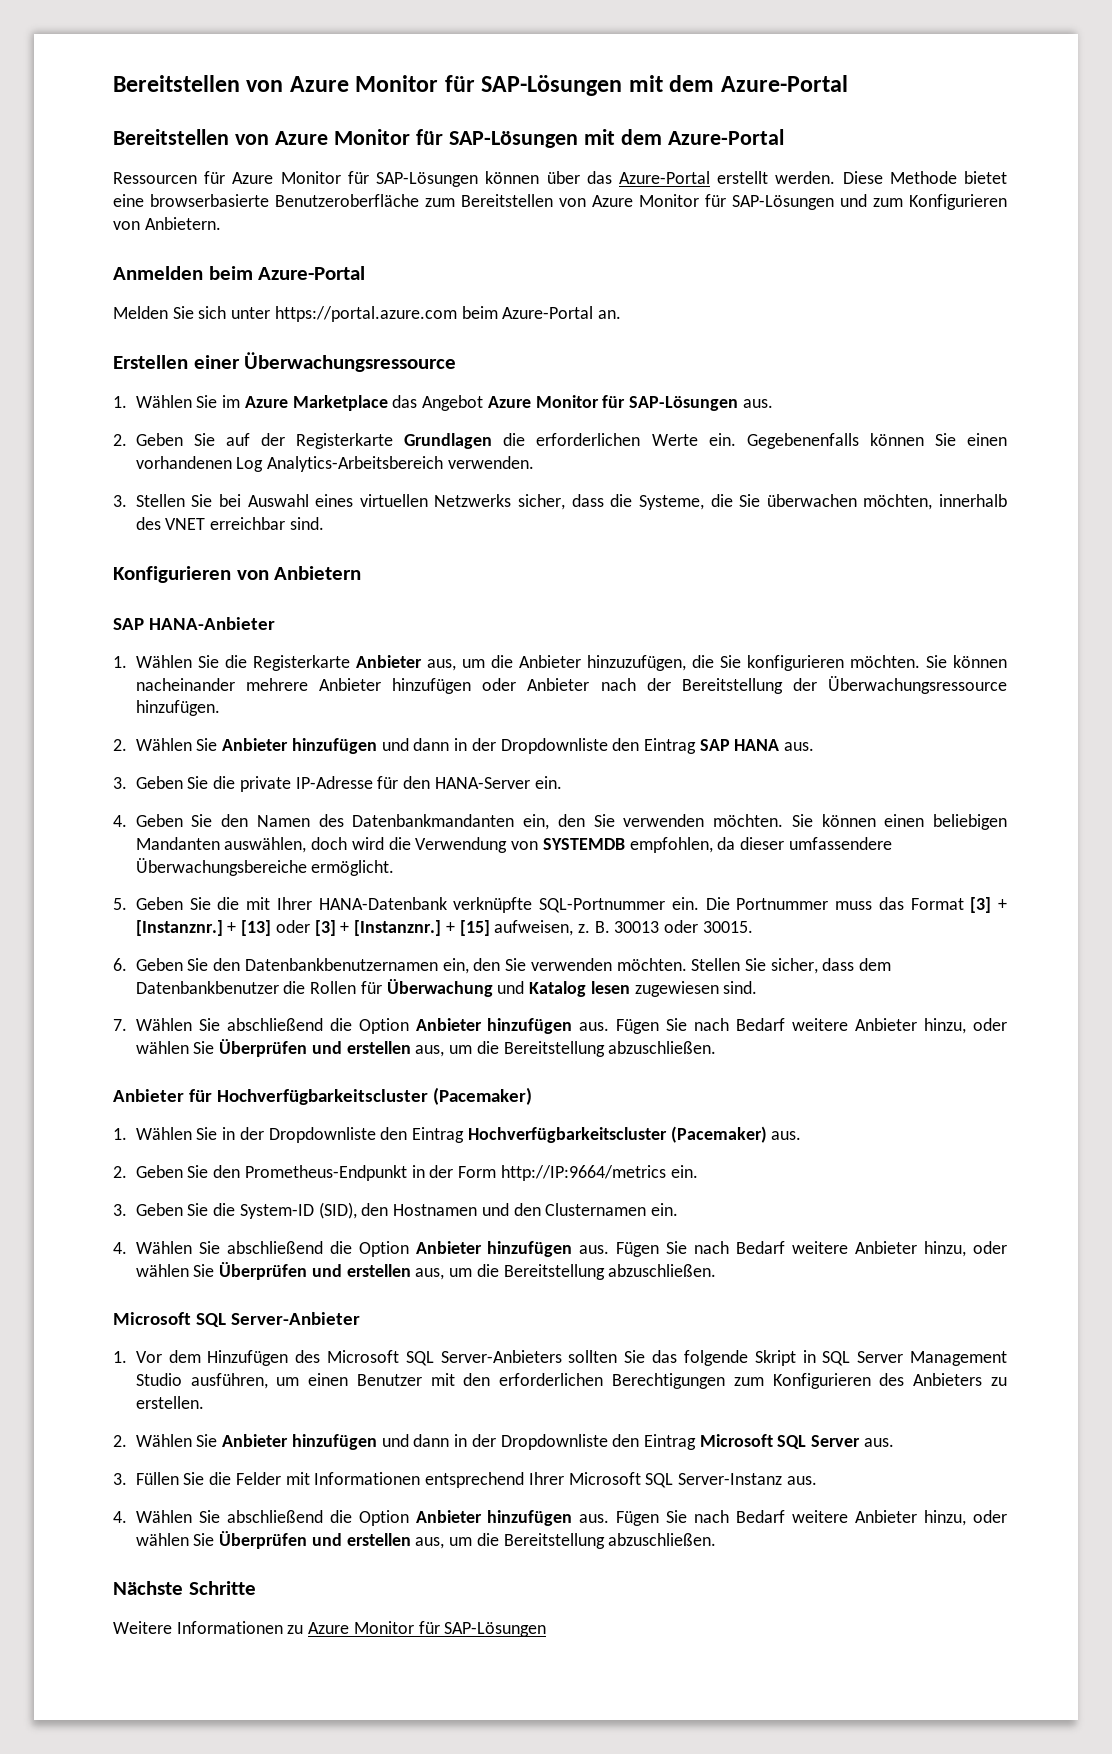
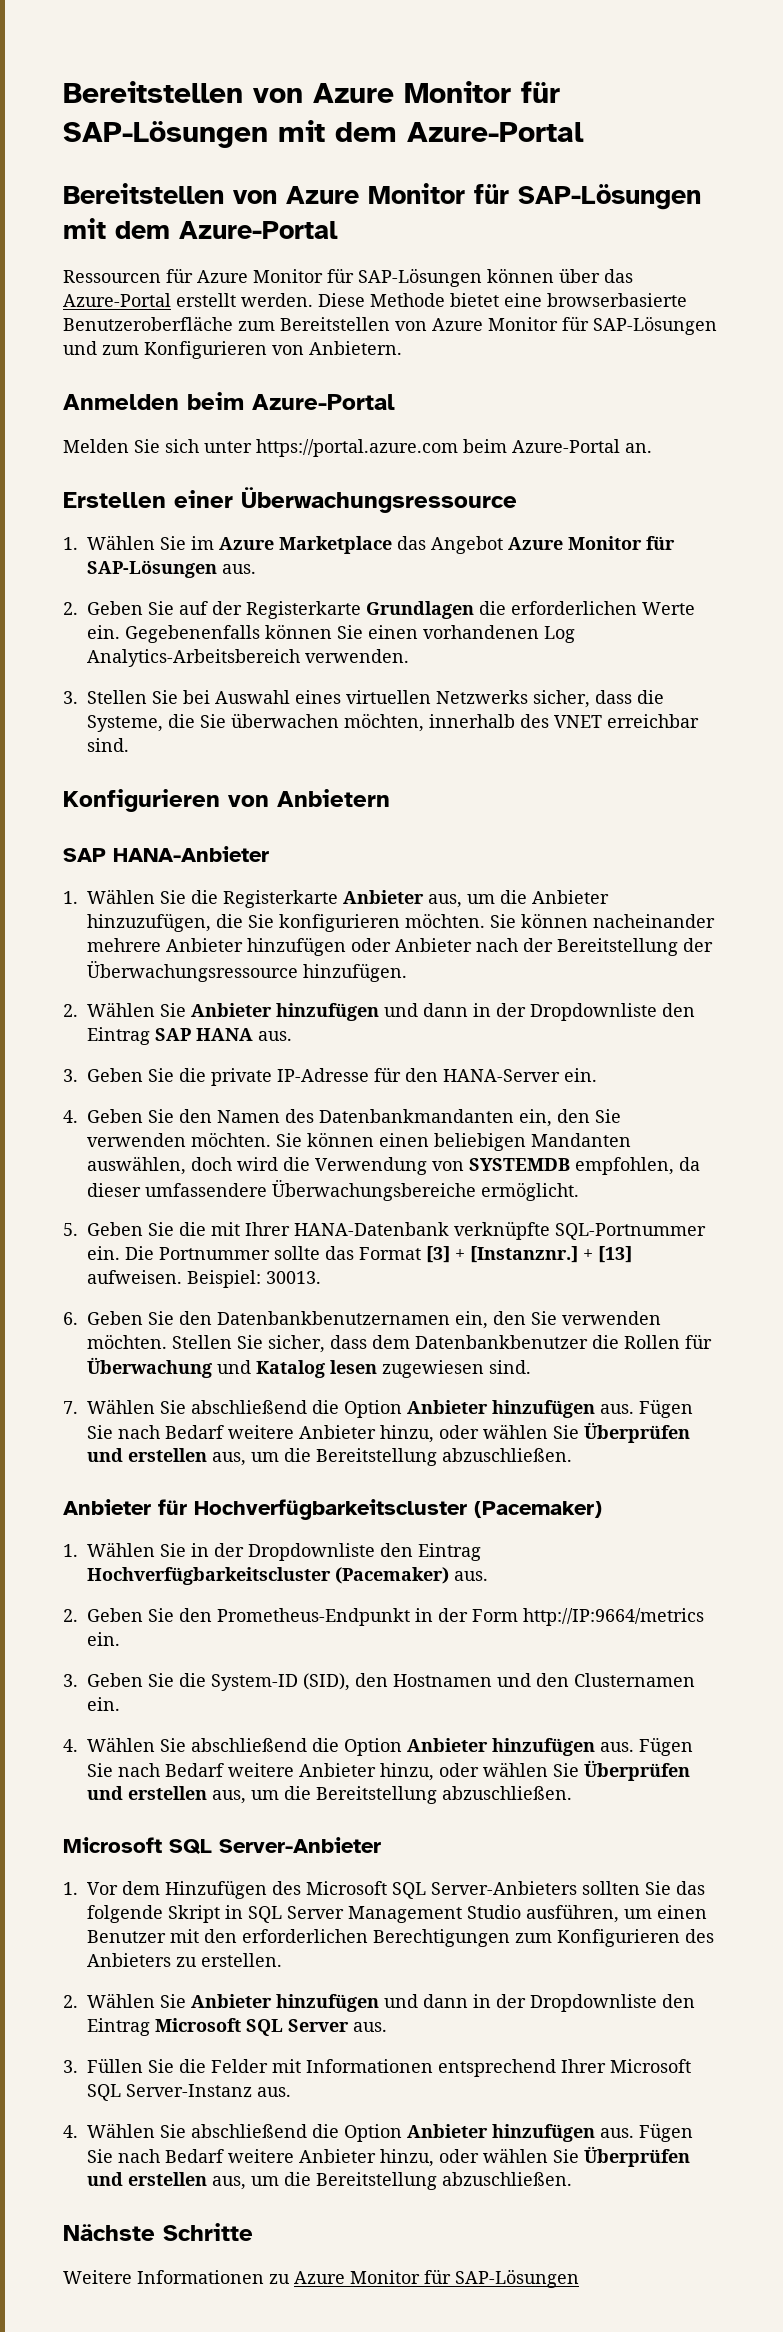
- Die Portnummer muss das Format [3] + [Instanznr.]
+ Die Portnummer sollte das Format [3] + [Instanznr.]
- + [13] oder [3] + [Instanznr.] + [15] aufweisen, z. B. 30013 oder 30015.
+ + [13] aufweisen. Beispiel: 30013.

